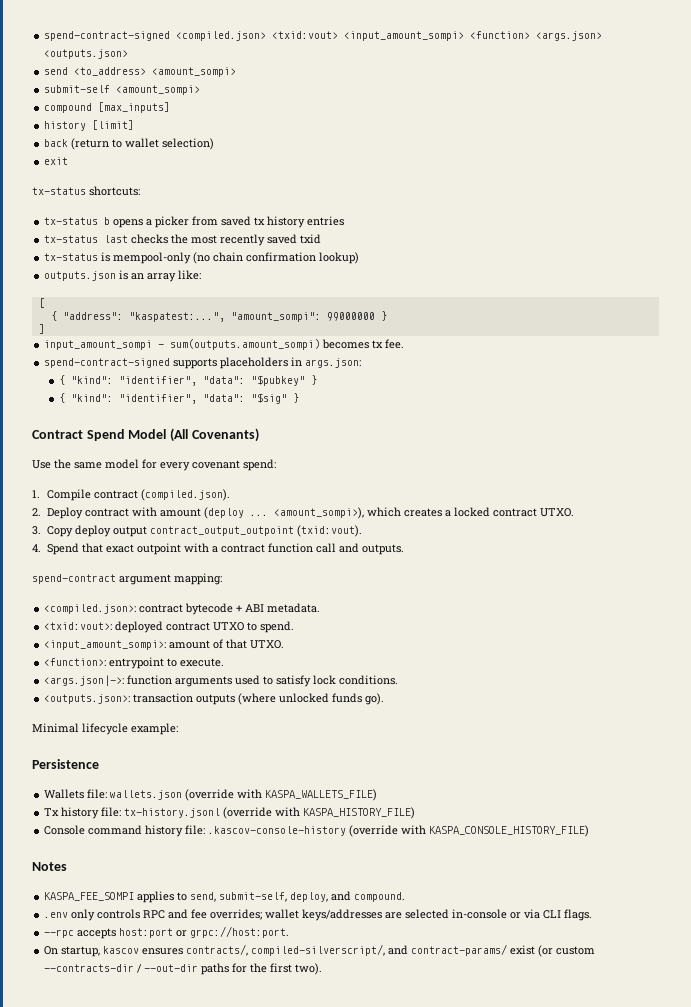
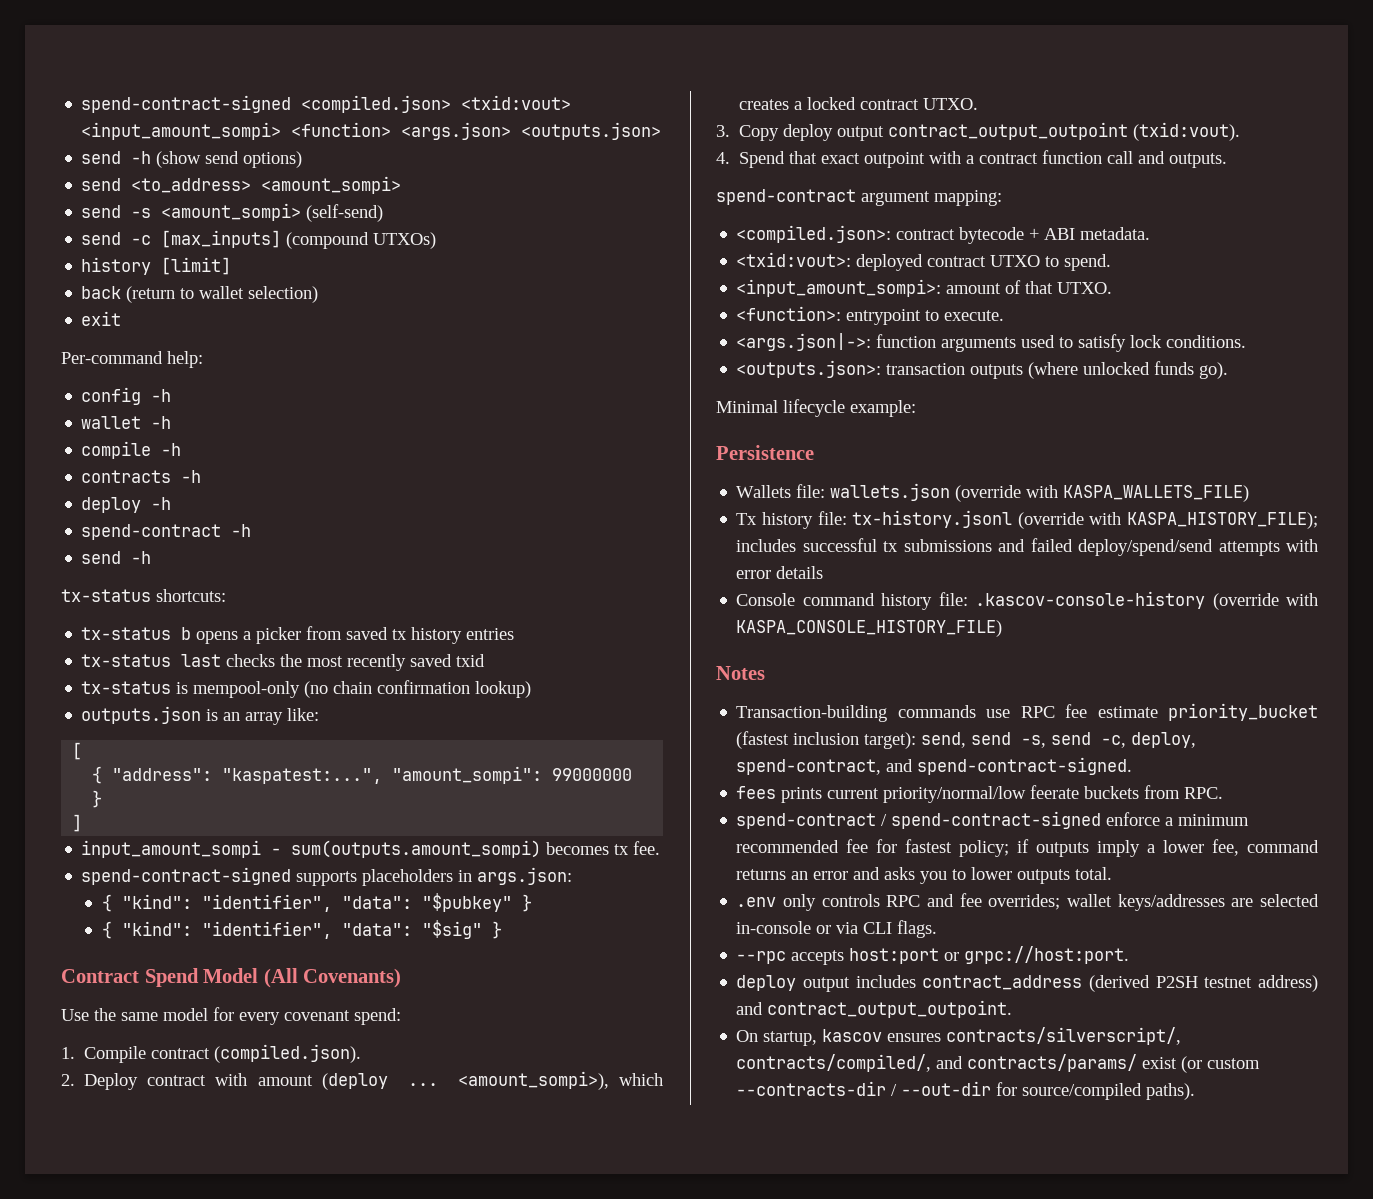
+ send -h (show send options)
- submit-self <amount_sompi>
- compound [max_inputs]
+ send -s <amount_sompi> (self-send)
+ send -c [max_inputs] (compound UTXOs)
+ Per-command help:
+ config -h
+ wallet -h
+ compile -h
+ contracts -h
+ deploy -h
+ spend-contract -h
+ send -h
- Tx history file: tx-history.jsonl (override with KASPA_HISTORY_FILE)
+ Tx history file: tx-history.jsonl (override with KASPA_HISTORY_FILE); includes successful tx submissions and failed deploy/spend/send attempts with error details
- KASPA_FEE_SOMPI applies to send, submit-self, deploy, and compound.
+ Transaction-building commands use RPC fee estimate priority_bucket (fastest inclusion target): send, send -s, send -c, deploy, spend-contract, and spend-contract-signed.
+ fees prints current priority/normal/low feerate buckets from RPC.
+ spend-contract / spend-contract-signed enforce a minimum recommended fee for fastest policy; if outputs imply a lower fee, command returns an error and asks you to lower outputs total.
+ deploy output includes contract_address (derived P2SH testnet address) and contract_output_outpoint.
- On startup, kascov ensures contracts/, compiled-silverscript/, and contract-params/ exist (or custom --contracts-dir / --out-dir paths for the first two).
+ On startup, kascov ensures contracts/silverscript/, contracts/compiled/, and contracts/params/ exist (or custom --contracts-dir / --out-dir for source/compiled paths).

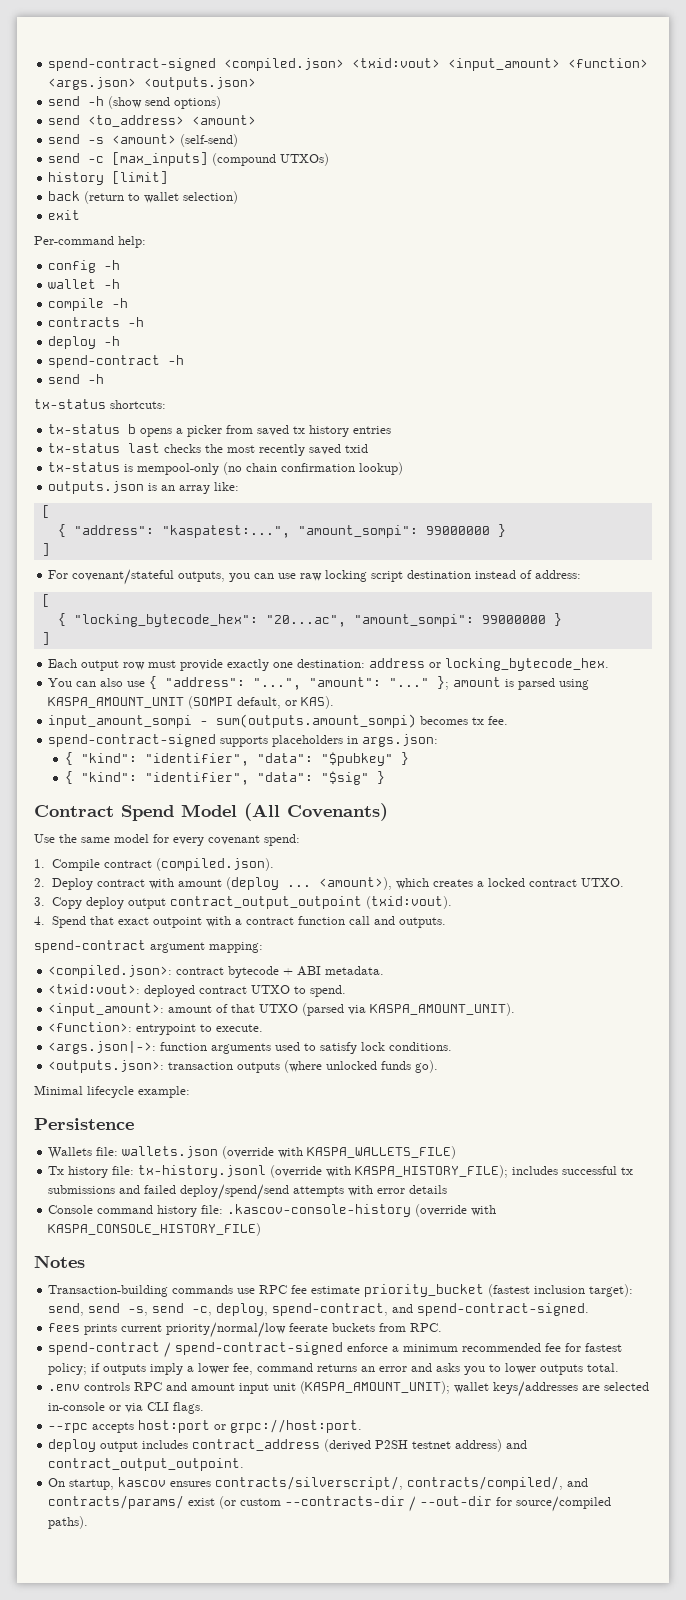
- spend-contract-signed <compiled.json> <txid:vout> <input_amount_sompi> <function> <args.json> <outputs.json>
+ spend-contract-signed <compiled.json> <txid:vout> <input_amount> <function> <args.json> <outputs.json>
- send <to_address> <amount_sompi>
+ send <to_address> <amount>
- send -s <amount_sompi> (self-send)
+ send -s <amount> (self-send)
+ For covenant/stateful outputs, you can use raw locking script destination instead of address:
+ [
+ { "locking_bytecode_hex": "20...ac", "amount_sompi": 99000000 }
+ ]
+ Each output row must provide exactly one destination: address or locking_bytecode_hex.
+ You can also use { "address": "...", "amount": "..." }; amount is parsed using KASPA_AMOUNT_UNIT (SOMPI default, or KAS).
- <amount_sompi>), which creates a locked contract UTXO.
+ <amount>), which creates a locked contract UTXO.
- <input_amount_sompi>: amount of that UTXO.
+ <input_amount>: amount of that UTXO (parsed via KASPA_AMOUNT_UNIT).
- .env only controls RPC and fee overrides; wallet keys/addresses are selected in-console or via CLI flags.
+ .env controls RPC and amount input unit (KASPA_AMOUNT_UNIT); wallet keys/addresses are selected in-console or via CLI flags.

